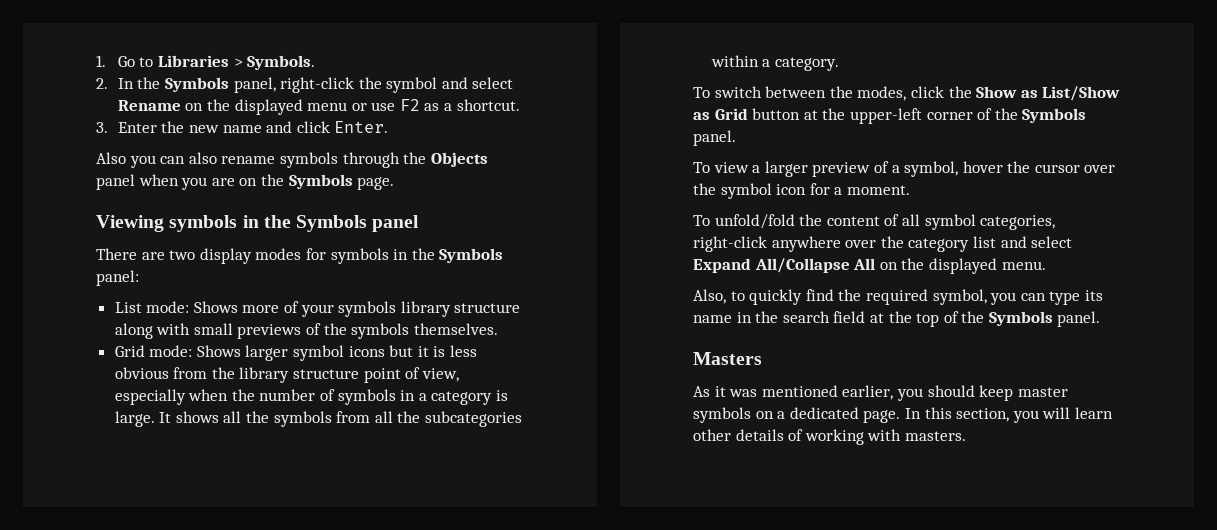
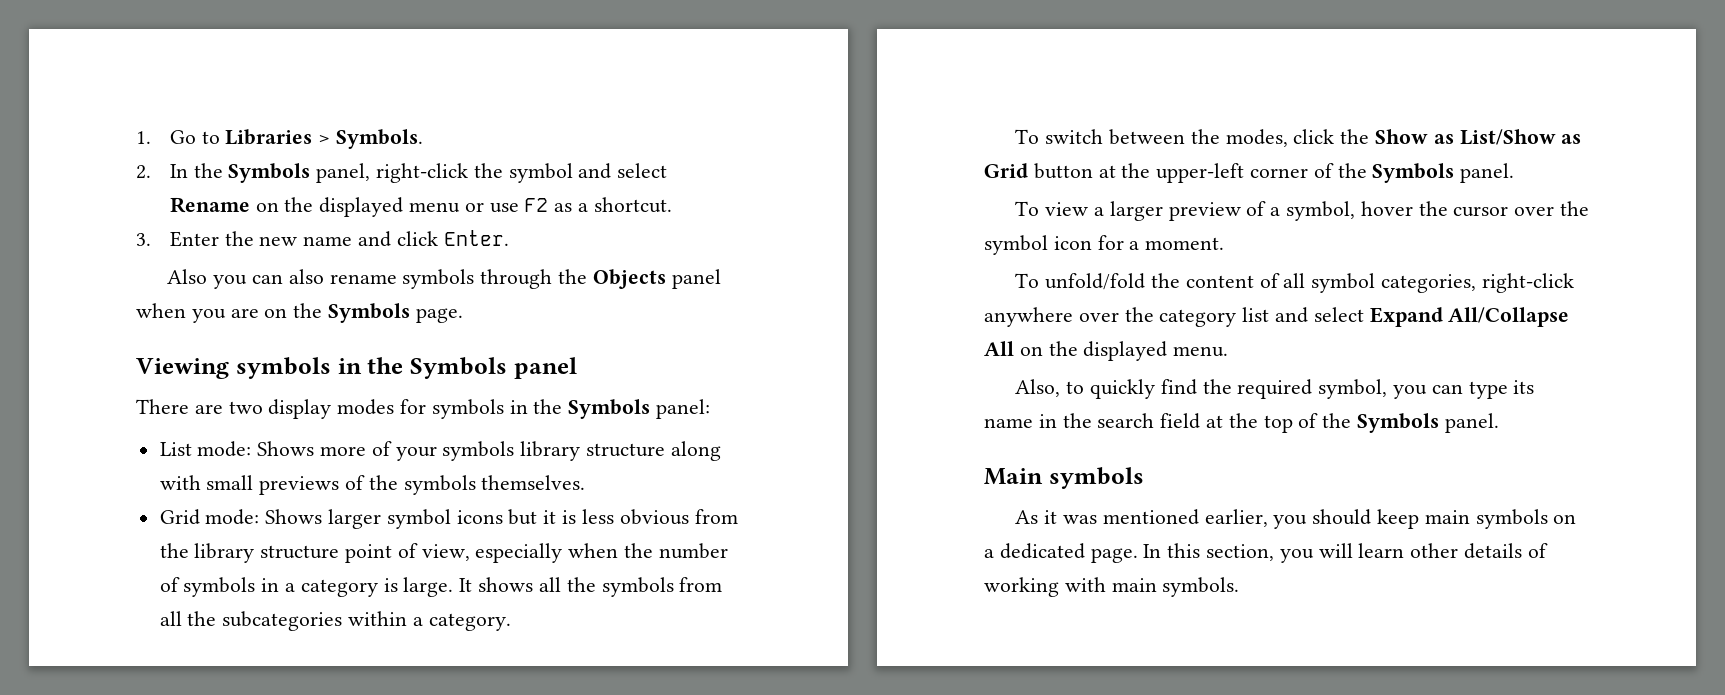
- Masters
+ Main symbols
- As it was mentioned earlier, you should keep master symbols on a dedicated page.
+ As it was mentioned earlier, you should keep main symbols on a dedicated page.
- In this section, you will learn other details of working with masters.
+ In this section, you will learn other details of working with main symbols.

